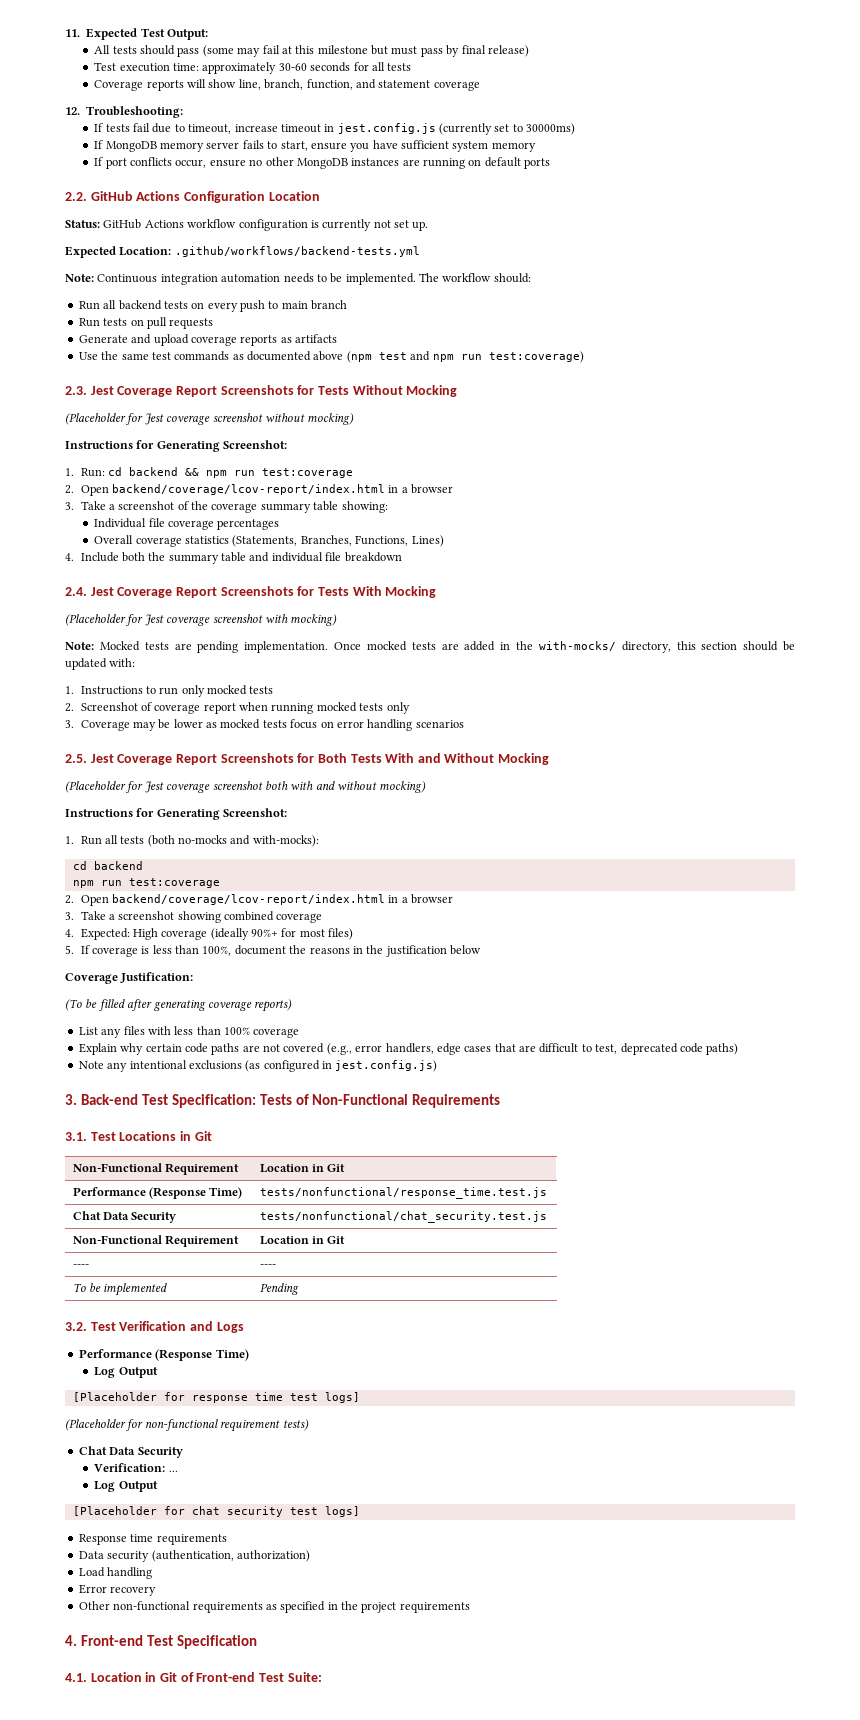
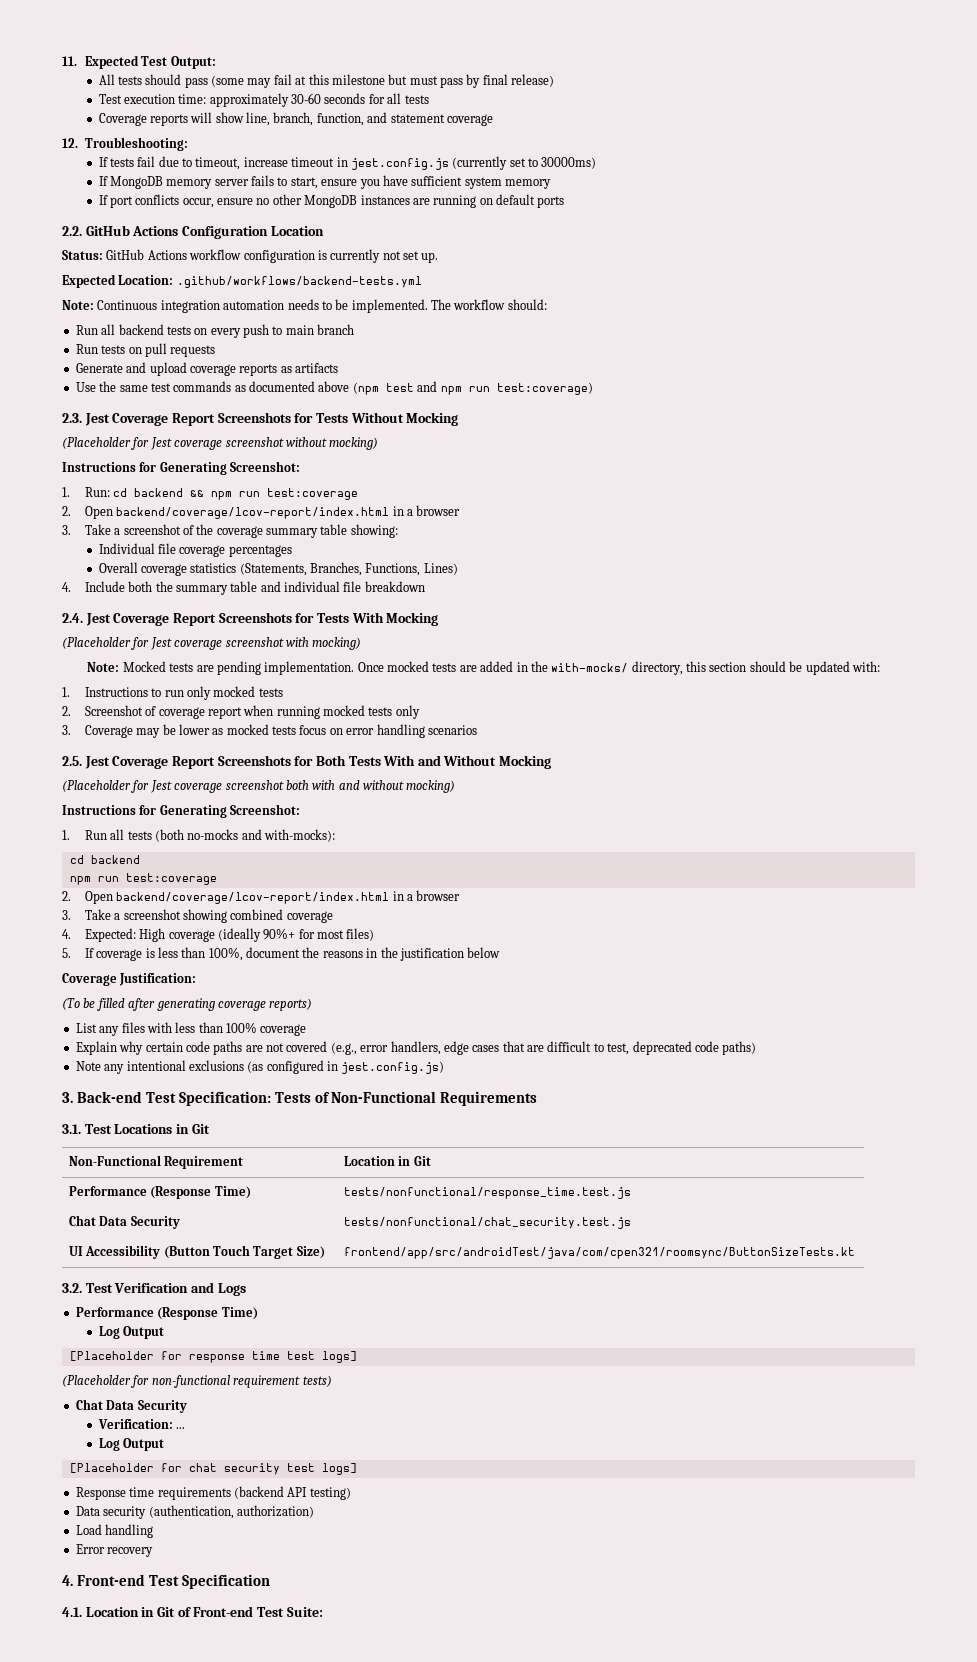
  Chat Data Security | tests/nonfunctional/chat_security.test.js
- Non-Functional Requirement | Location in Git
- ---- | ----
- To be implemented | Pending
+ UI Accessibility (Button Touch Target Size) | frontend/app/src/androidTest/java/com/cpen321/roomsync/ButtonSizeTests.kt
- Response time requirements
+ Response time requirements (backend API testing)
- Other non-functional requirements as specified in the project requirements

